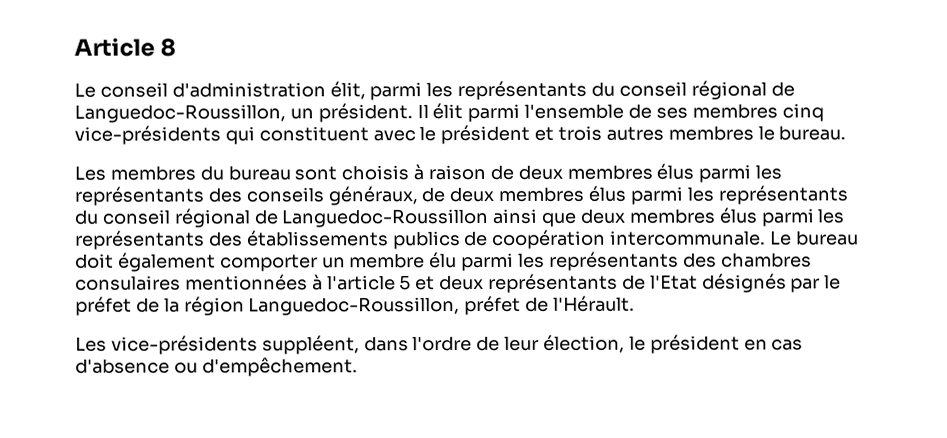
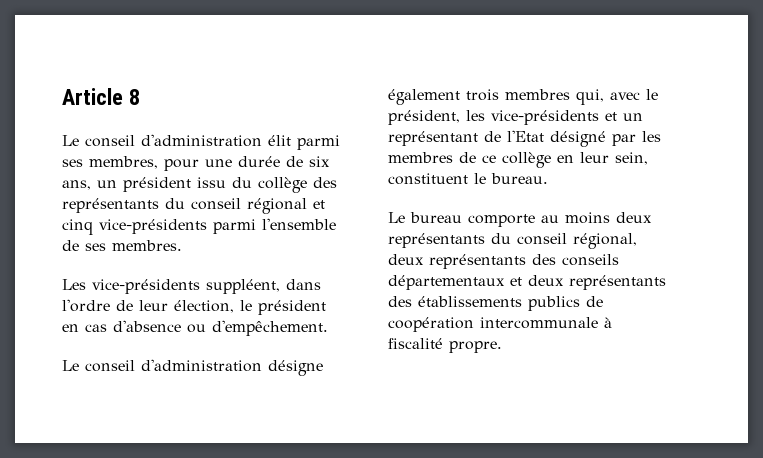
- Le conseil d'administration élit, parmi les représentants du conseil régional de Languedoc-Roussillon, un président. Il élit parmi l'ensemble de ses membres cinq vice-présidents qui constituent avec le président et trois autres membres le bureau.
- Les membres du bureau sont choisis à raison de deux membres élus parmi les représentants des conseils généraux, de deux membres élus parmi les représentants du conseil régional de Languedoc-Roussillon ainsi que deux membres élus parmi les représentants des établissements publics de coopération intercommunale. Le bureau doit également comporter un membre élu parmi les représentants des chambres consulaires mentionnées à l'article 5 et deux représentants de l'Etat désignés par le préfet de la région Languedoc-Roussillon, préfet de l'Hérault.
+ Le conseil d'administration élit parmi ses membres, pour une durée de six ans, un président issu du collège des représentants du conseil régional et cinq vice-présidents parmi l'ensemble de ses membres.
+ Le conseil d'administration désigne également trois membres qui, avec le président, les vice-présidents et un représentant de l'Etat désigné par les membres de ce collège en leur sein, constituent le bureau.
+ Le bureau comporte au moins deux représentants du conseil régional, deux représentants des conseils départementaux et deux représentants des établissements publics de coopération intercommunale à fiscalité propre.

